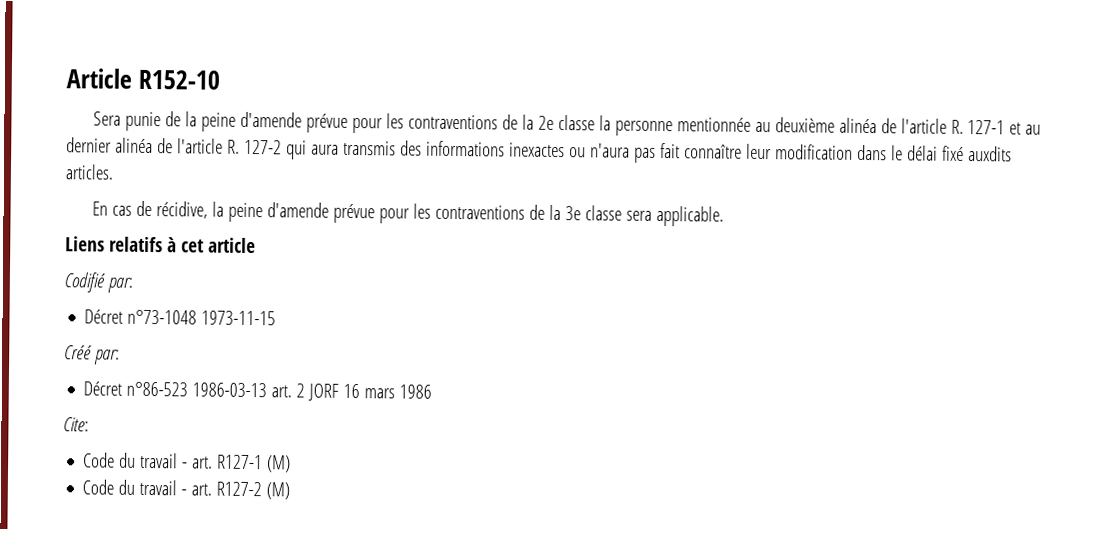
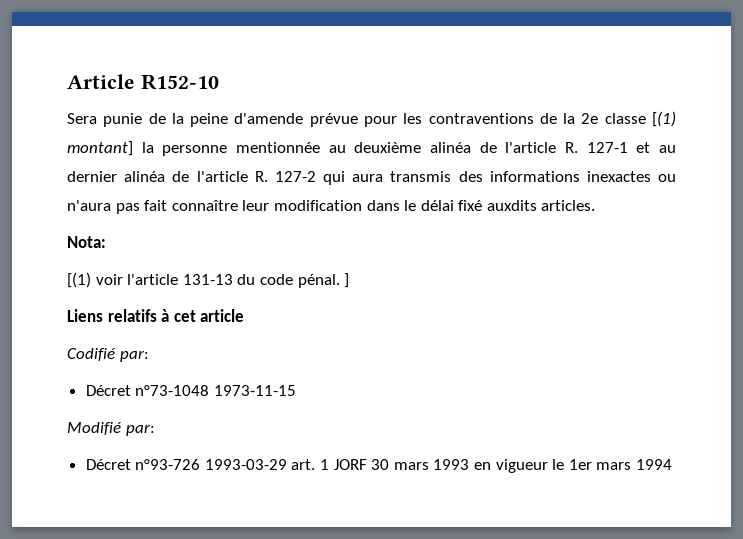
- Sera punie de la peine d'amende prévue pour les contraventions de la 2e classe la personne mentionnée au deuxième alinéa de l'article R. 127-1 et au dernier alinéa de l'article R. 127-2 qui aura transmis des informations inexactes ou n'aura pas fait connaître leur modification dans le délai fixé auxdits articles.
+ Sera punie de la peine d'amende prévue pour les contraventions de la 2e classe [(1) montant] la personne mentionnée au deuxième alinéa de l'article R. 127-1 et au dernier alinéa de l'article R. 127-2 qui aura transmis des informations inexactes ou n'aura pas fait connaître leur modification dans le délai fixé auxdits articles.
- En cas de récidive, la peine d'amende prévue pour les contraventions de la 3e classe sera applicable.
+ Nota:
+ [(1) voir l'article 131-13 du code pénal. ]
- Créé par:
- Décret n°86-523 1986-03-13 art. 2 JORF 16 mars 1986
- Cite:
- Code du travail - art. R127-1 (M)
- Code du travail - art. R127-2 (M)
+ Modifié par:
+ Décret n°93-726 1993-03-29 art. 1 JORF 30 mars 1993 en vigueur le 1er mars 1994

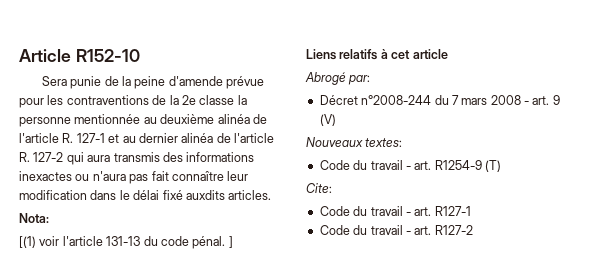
- Sera punie de la peine d'amende prévue pour les contraventions de la 2e classe [(1) montant] la personne mentionnée au deuxième alinéa de l'article R. 127-1 et au dernier alinéa de l'article R. 127-2 qui aura transmis des informations inexactes ou n'aura pas fait connaître leur modification dans le délai fixé auxdits articles.
+ Sera punie de la peine d'amende prévue pour les contraventions de la 2e classe la personne mentionnée au deuxième alinéa de l'article R. 127-1 et au dernier alinéa de l'article R. 127-2 qui aura transmis des informations inexactes ou n'aura pas fait connaître leur modification dans le délai fixé auxdits articles.
- Codifié par:
- Décret n°73-1048 1973-11-15
- Modifié par:
- Décret n°93-726 1993-03-29 art. 1 JORF 30 mars 1993 en vigueur le 1er mars 1994
+ Abrogé par:
+ Décret n°2008-244 du 7 mars 2008 - art. 9 (V)
+ Nouveaux textes:
+ Code du travail - art. R1254-9 (T)
+ Cite:
+ Code du travail - art. R127-1
+ Code du travail - art. R127-2

